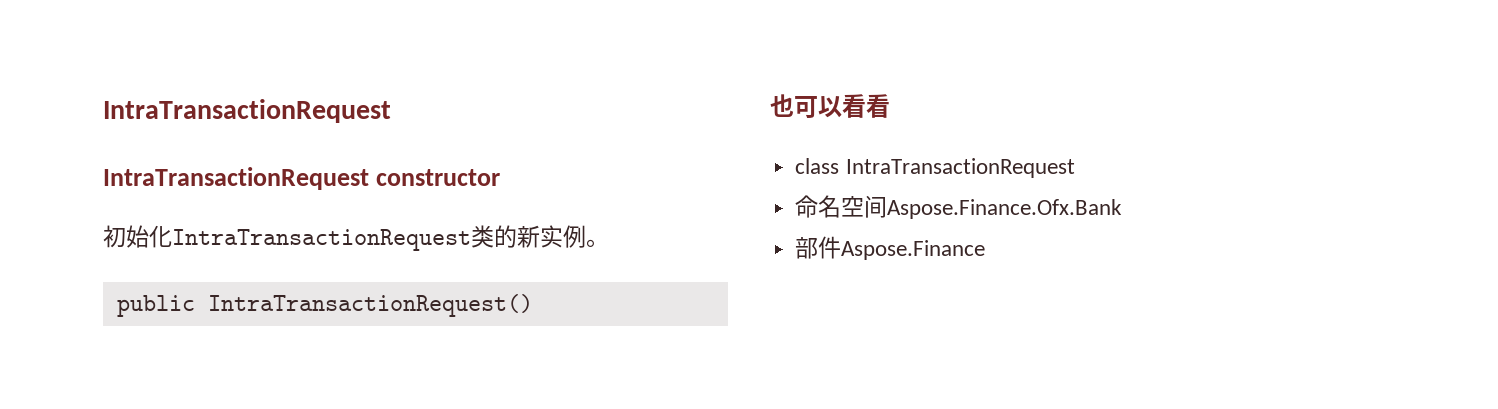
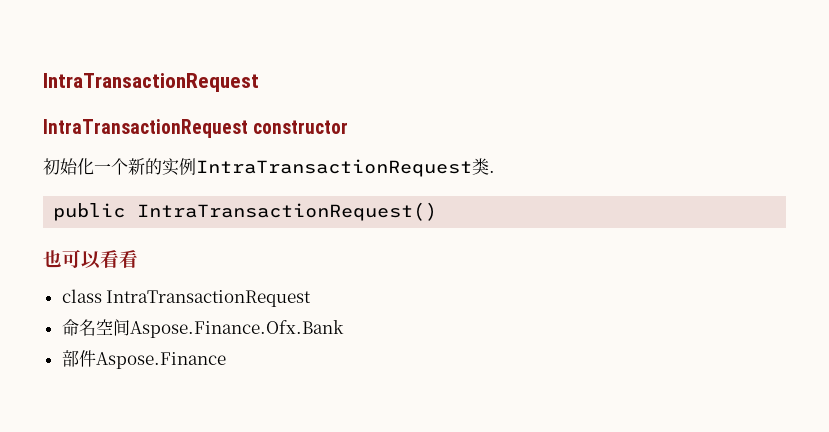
- 初始化IntraTransactionRequest类的新实例。
+ 初始化一个新的实例IntraTransactionRequest类.

